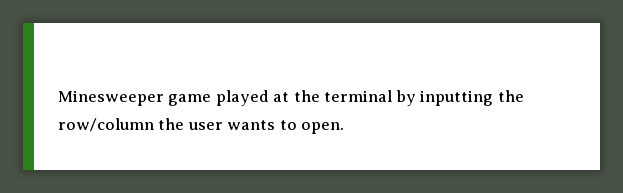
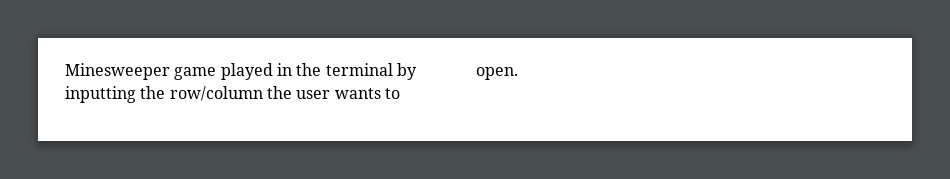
- Minesweeper game played at the terminal by inputting the row/column the user wants to open.
+ Minesweeper game played in the terminal by inputting the row/column the user wants to open.

